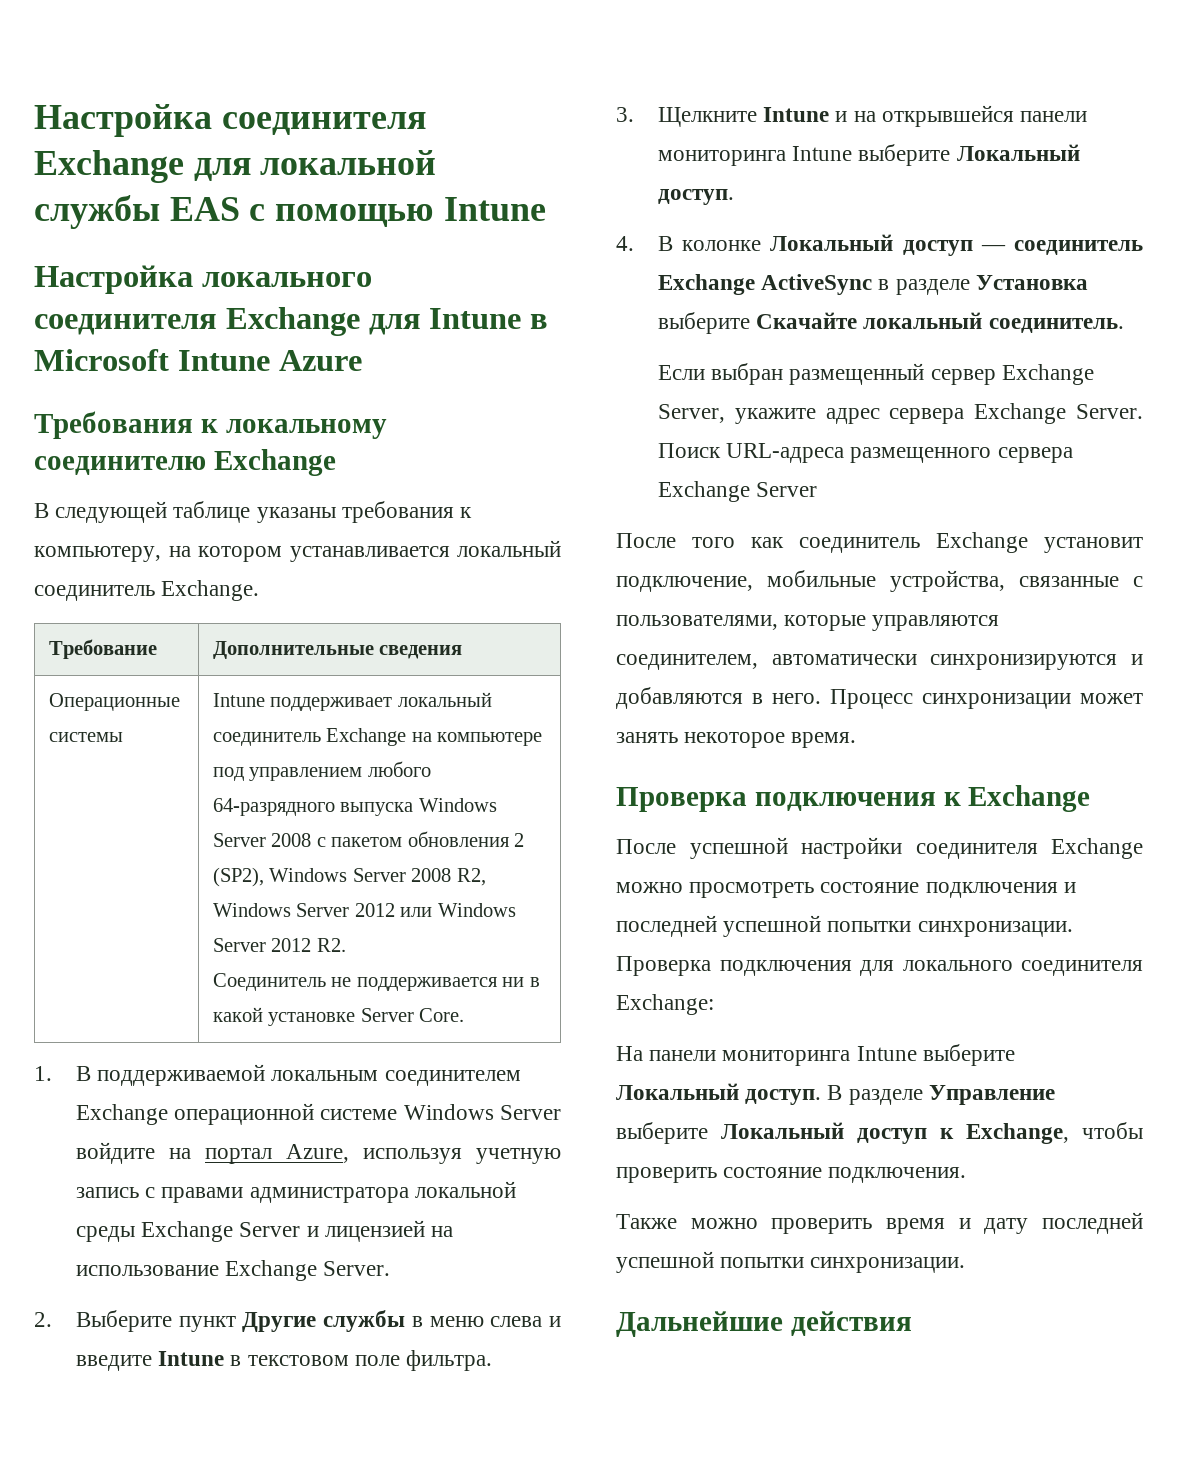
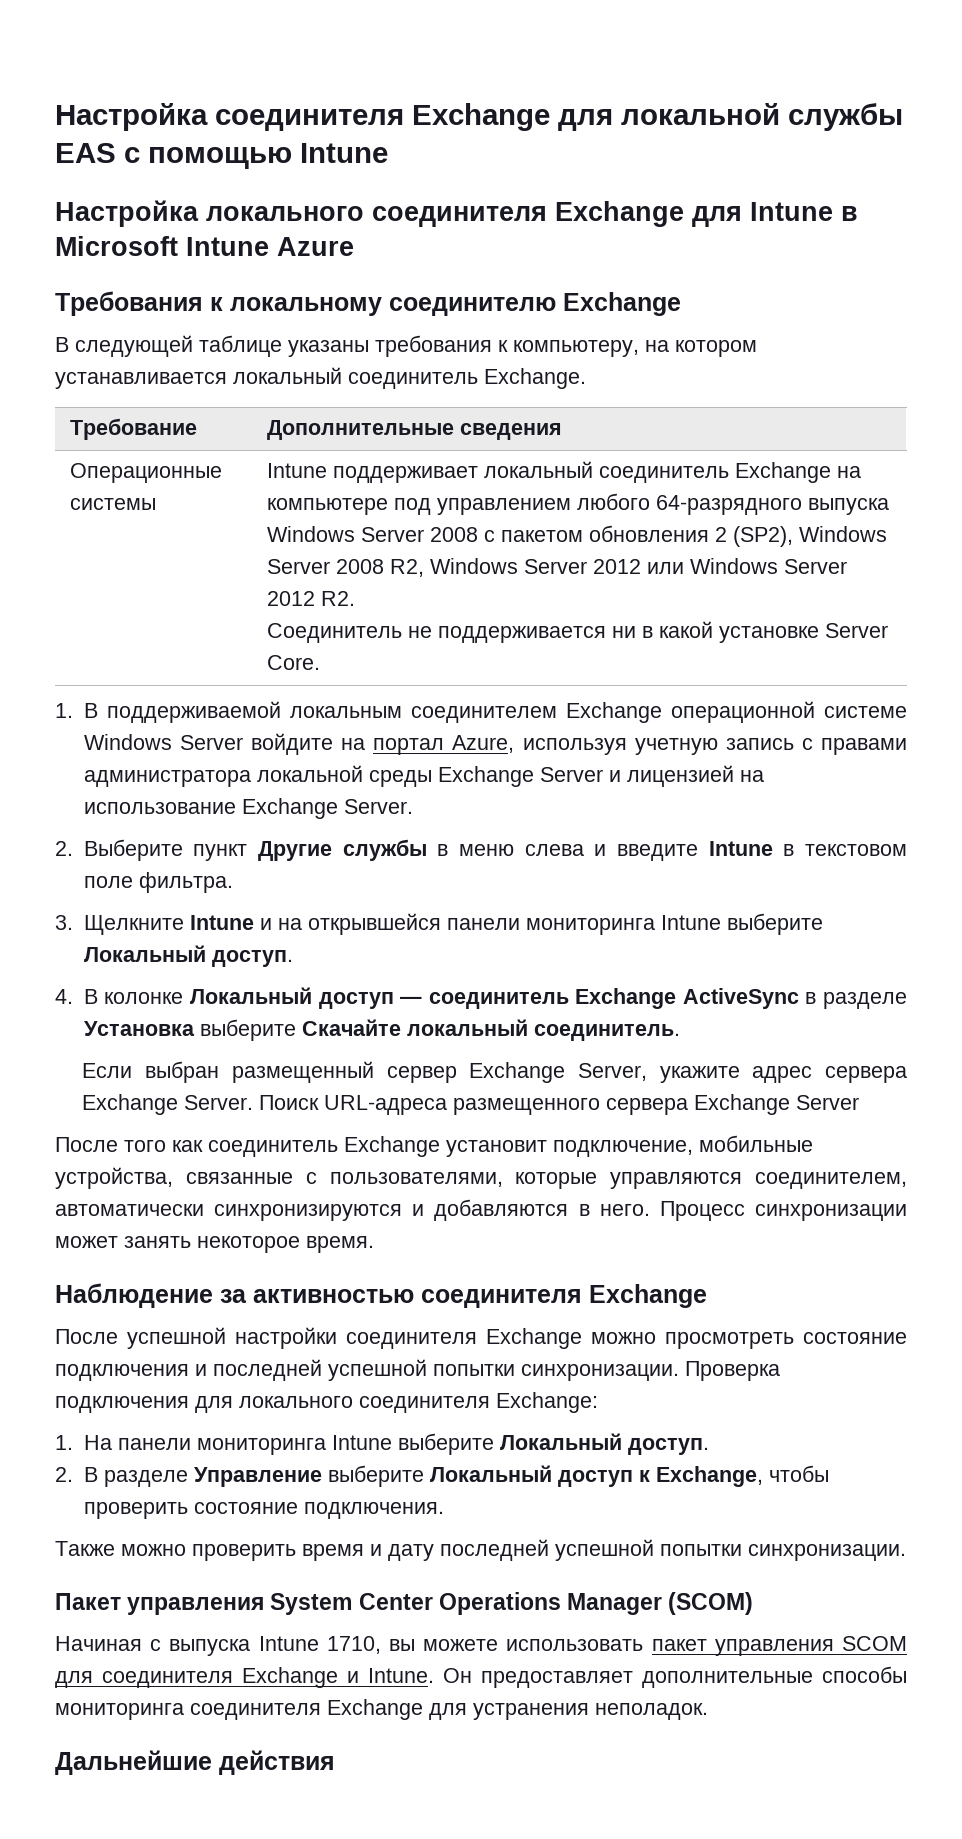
- Проверка подключения к Exchange
+ Наблюдение за активностью соединителя Exchange
- На панели мониторинга Intune выберите Локальный доступ. В разделе Управление выберите Локальный доступ к Exchange, чтобы проверить состояние подключения.
+ 1. На панели мониторинга Intune выберите Локальный доступ.
+ 2. В разделе Управление выберите Локальный доступ к Exchange, чтобы проверить состояние подключения.
+ Пакет управления System Center Operations Manager (SCOM)
+ Начиная с выпуска Intune 1710, вы можете использовать пакет управления SCOM для соединителя Exchange и Intune. Он предоставляет дополнительные способы мониторинга соединителя Exchange для устранения неполадок.

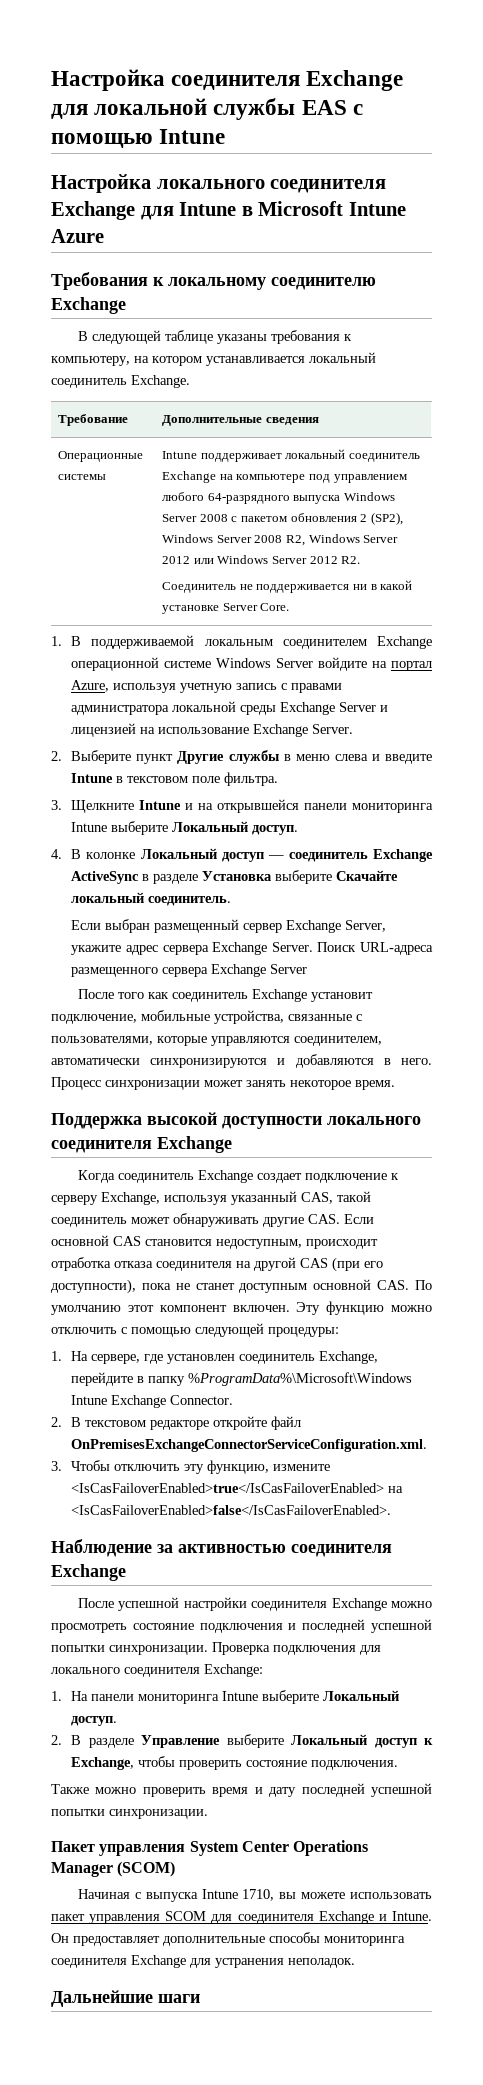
+ Поддержка высокой доступности локального соединителя Exchange
+ Когда соединитель Exchange создает подключение к серверу Exchange, используя указанный CAS, такой соединитель может обнаруживать другие CAS. Если основной CAS становится недоступным, происходит отработка отказа соединителя на другой CAS (при его доступности), пока не станет доступным основной CAS. По умолчанию этот компонент включен. Эту функцию можно отключить с помощью следующей процедуры:
+ 1. На сервере, где установлен соединитель Exchange, перейдите в папку %ProgramData%\Microsoft\Windows Intune Exchange Connector.
+ 2. В текстовом редакторе откройте файл OnPremisesExchangeConnectorServiceConfiguration.xml.
+ 3. Чтобы отключить эту функцию, измените <IsCasFailoverEnabled>true</IsCasFailoverEnabled> на <IsCasFailoverEnabled>false</IsCasFailoverEnabled>.
- Дальнейшие действия
+ Дальнейшие шаги

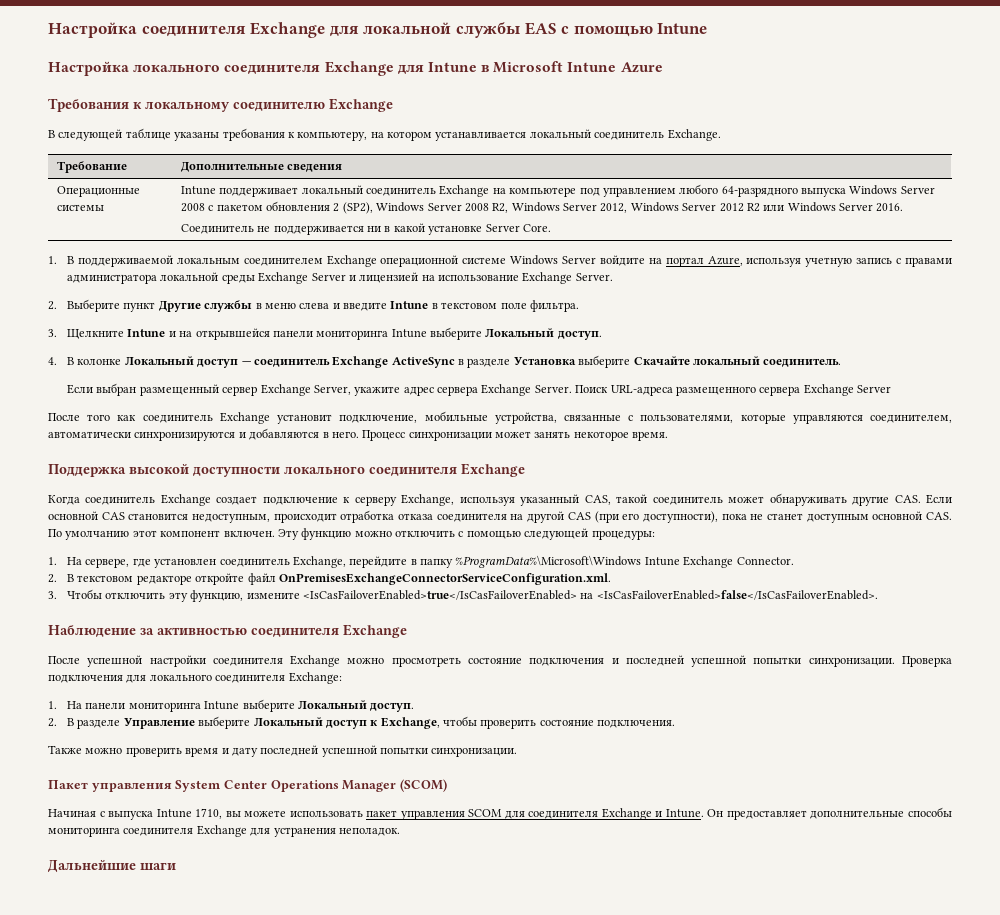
- Intune поддерживает локальный соединитель Exchange на компьютере под управлением любого 64-разрядного выпуска Windows Server 2008 с пакетом обновления 2 (SP2), Windows Server 2008 R2, Windows Server 2012 или Windows Server 2012 R2.
+ Intune поддерживает локальный соединитель Exchange на компьютере под управлением любого 64-разрядного выпуска Windows Server 2008 с пакетом обновления 2 (SP2), Windows Server 2008 R2, Windows Server 2012, Windows Server 2012 R2 или Windows Server 2016.

